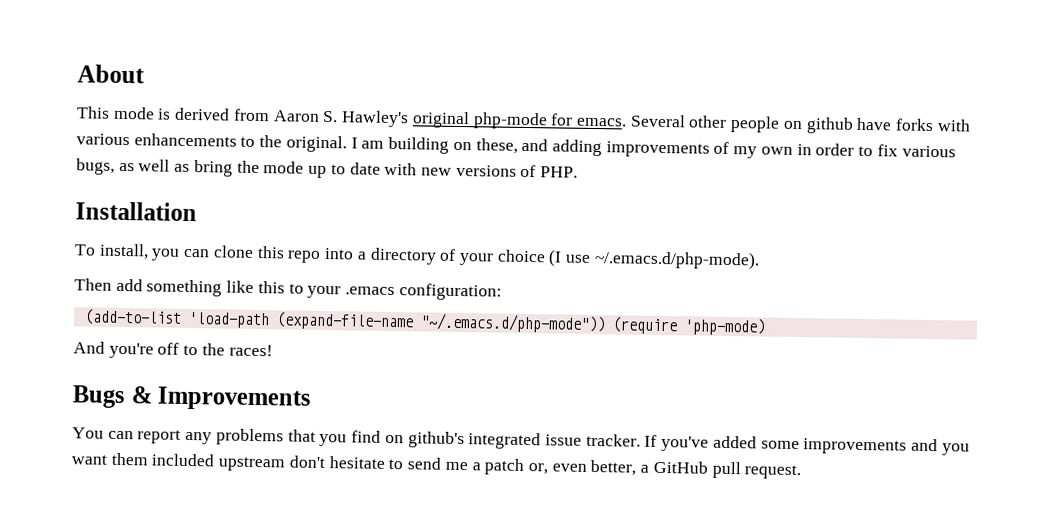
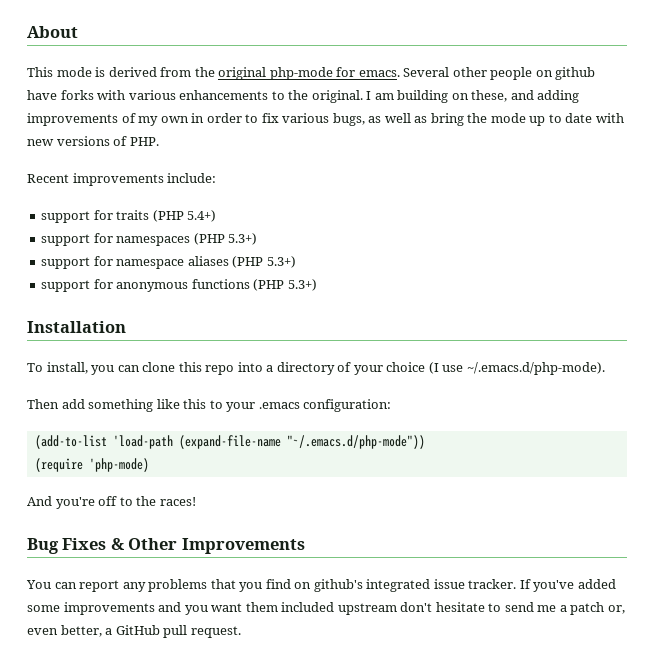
- This mode is derived from Aaron S. Hawley's original php-mode for emacs.
+ This mode is derived from the original php-mode for emacs.
+ Recent improvements include:
+ support for traits (PHP 5.4+)
+ support for namespaces (PHP 5.3+)
+ support for namespace aliases (PHP 5.3+)
+ support for anonymous functions (PHP 5.3+)
- (add-to-list 'load-path (expand-file-name "~/.emacs.d/php-mode")) (require 'php-mode)
+ (add-to-list 'load-path (expand-file-name "~/.emacs.d/php-mode"))
+ (require 'php-mode)
- Bugs & Improvements
+ Bug Fixes & Other Improvements

